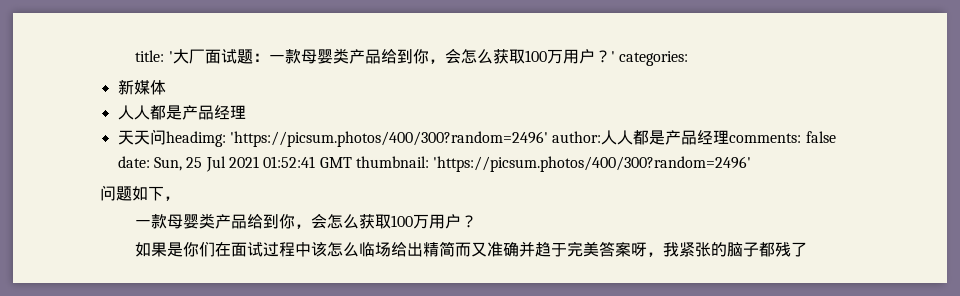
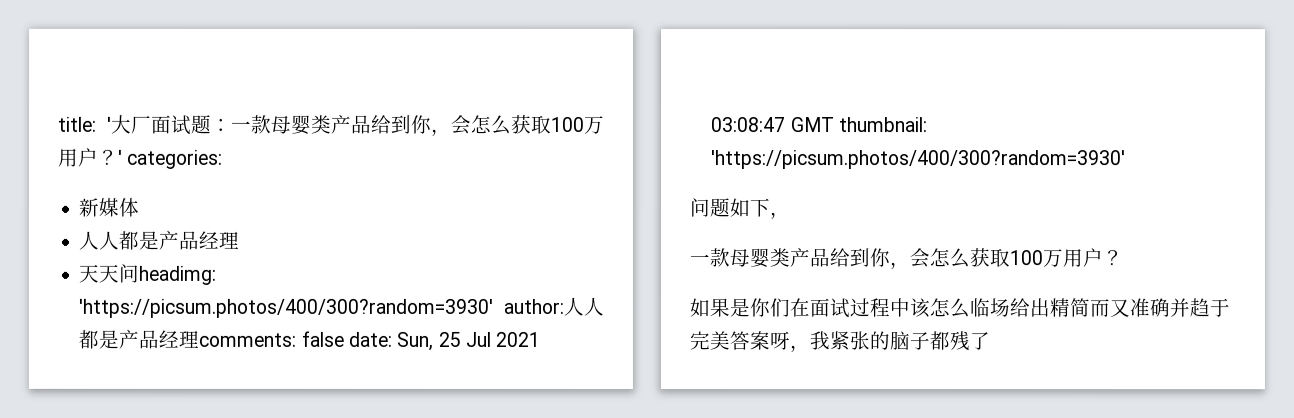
- 天天问headimg: 'https://picsum.photos/400/300?random=2496' author:人人都是产品经理comments: false date: Sun, 25 Jul 2021 01:52:41 GMT thumbnail: 'https://picsum.photos/400/300?random=2496'
+ 天天问headimg: 'https://picsum.photos/400/300?random=3930' author:人人都是产品经理comments: false date: Sun, 25 Jul 2021 03:08:47 GMT thumbnail: 'https://picsum.photos/400/300?random=3930'

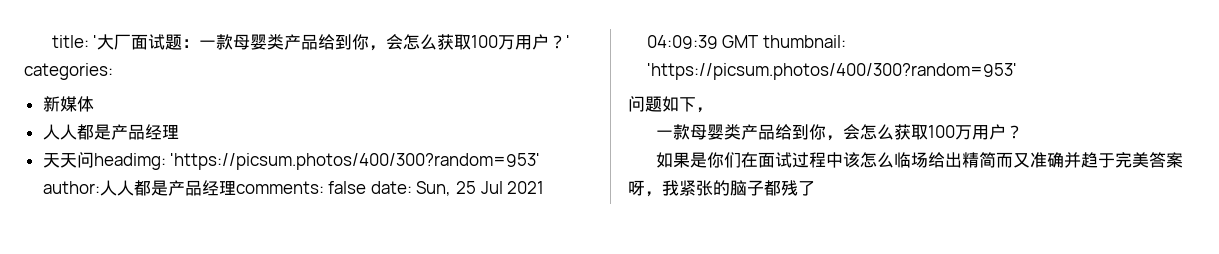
- 天天问headimg: 'https://picsum.photos/400/300?random=3930' author:人人都是产品经理comments: false date: Sun, 25 Jul 2021 03:08:47 GMT thumbnail: 'https://picsum.photos/400/300?random=3930'
+ 天天问headimg: 'https://picsum.photos/400/300?random=953' author:人人都是产品经理comments: false date: Sun, 25 Jul 2021 04:09:39 GMT thumbnail: 'https://picsum.photos/400/300?random=953'

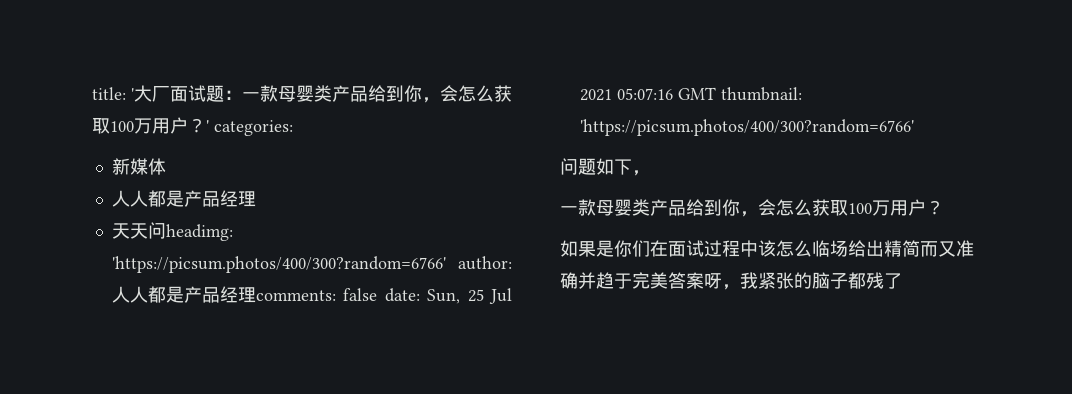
- 天天问headimg: 'https://picsum.photos/400/300?random=953' author:人人都是产品经理comments: false date: Sun, 25 Jul 2021 04:09:39 GMT thumbnail: 'https://picsum.photos/400/300?random=953'
+ 天天问headimg: 'https://picsum.photos/400/300?random=6766' author:人人都是产品经理comments: false date: Sun, 25 Jul 2021 05:07:16 GMT thumbnail: 'https://picsum.photos/400/300?random=6766'

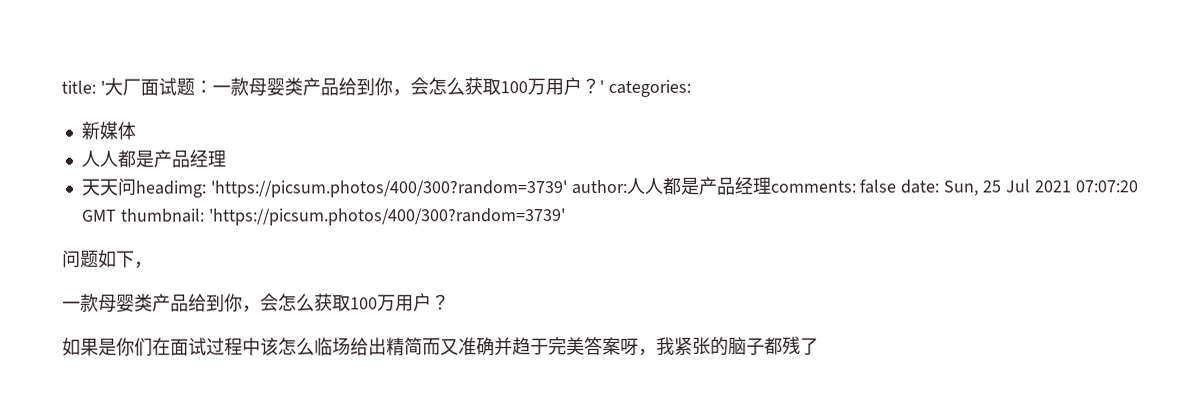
- 天天问headimg: 'https://picsum.photos/400/300?random=6766' author:人人都是产品经理comments: false date: Sun, 25 Jul 2021 05:07:16 GMT thumbnail: 'https://picsum.photos/400/300?random=6766'
+ 天天问headimg: 'https://picsum.photos/400/300?random=3739' author:人人都是产品经理comments: false date: Sun, 25 Jul 2021 07:07:20 GMT thumbnail: 'https://picsum.photos/400/300?random=3739'

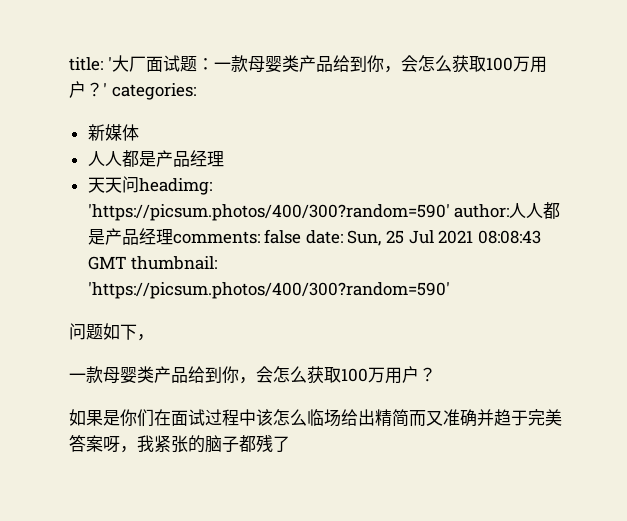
- 天天问headimg: 'https://picsum.photos/400/300?random=3739' author:人人都是产品经理comments: false date: Sun, 25 Jul 2021 07:07:20 GMT thumbnail: 'https://picsum.photos/400/300?random=3739'
+ 天天问headimg: 'https://picsum.photos/400/300?random=590' author:人人都是产品经理comments: false date: Sun, 25 Jul 2021 08:08:43 GMT thumbnail: 'https://picsum.photos/400/300?random=590'

